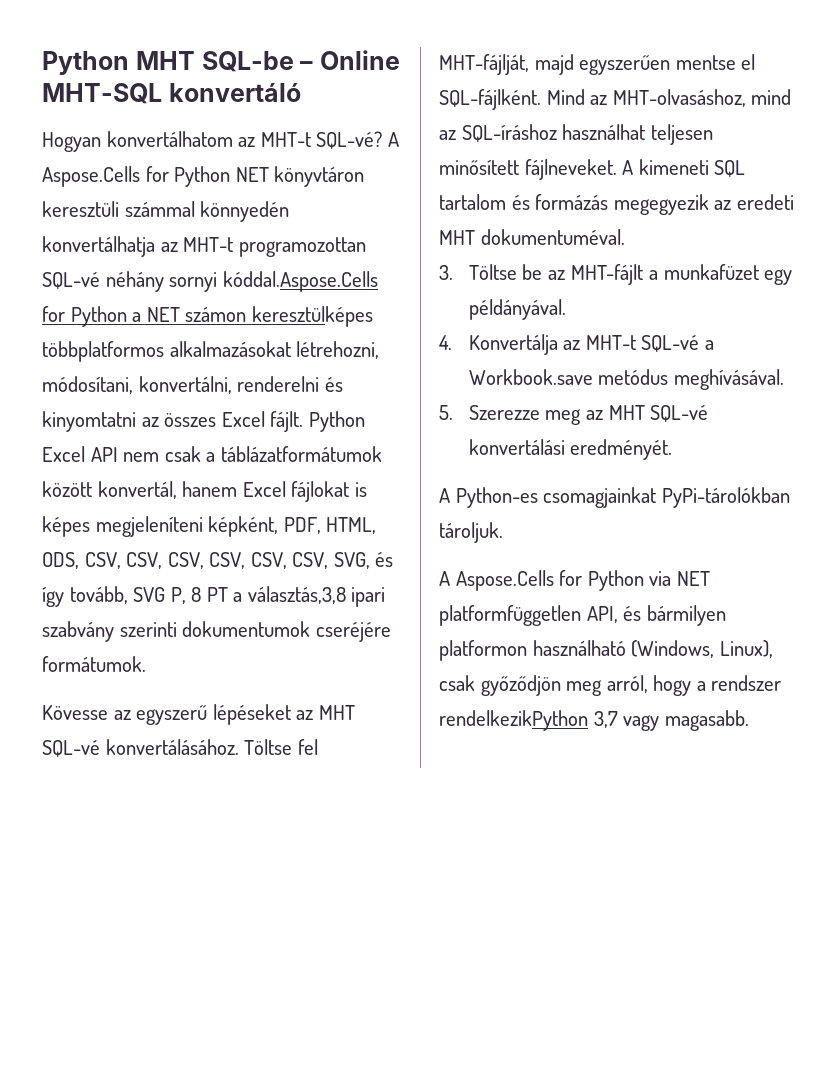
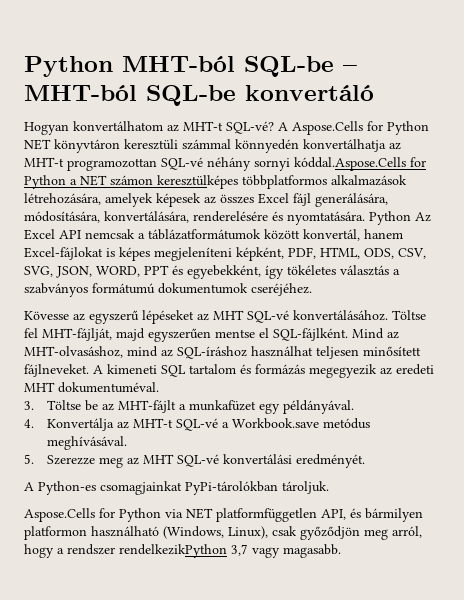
- Python MHT SQL-be – Online MHT-SQL konvertáló
+ Python MHT-ból SQL-be – MHT-ból SQL-be konvertáló
- A Aspose.Cells for Python NET könyvtáron keresztüli számmal könnyedén konvertálhatja az MHT-t programozottan SQL-vé néhány sornyi kóddal.Aspose.Cells for Python a NET számon keresztülképes többplatformos alkalmazásokat létrehozni, módosítani, konvertálni, renderelni és kinyomtatni az összes Excel fájlt. Python Excel API nem csak a táblázatformátumok között konvertál, hanem Excel fájlokat is képes megjeleníteni képként, PDF, HTML, ODS, CSV, CSV, CSV, CSV, CSV, CSV, SVG, és így tovább, SVG P, 8 PT a választás,3,8 ipari szabvány szerinti dokumentumok cseréjére formátumok.
+ A Aspose.Cells for Python NET könyvtáron keresztüli számmal könnyedén konvertálhatja az MHT-t programozottan SQL-vé néhány sornyi kóddal.Aspose.Cells for Python a NET számon keresztülképes többplatformos alkalmazások létrehozására, amelyek képesek az összes Excel fájl generálására, módosítására, konvertálására, renderelésére és nyomtatására. Python Az Excel API nemcsak a táblázatformátumok között konvertál, hanem Excel-fájlokat is képes megjeleníteni képként, PDF, HTML, ODS, CSV, SVG, JSON, WORD, PPT és egyebekként, így tökéletes választás a szabványos formátumú dokumentumok cseréjéhez.
- A Aspose.Cells for Python via NET platformfüggetlen API, és bármilyen platformon használható (Windows, Linux), csak győződjön meg arról, hogy a rendszer rendelkezikPython 3,7 vagy magasabb.
+ Aspose.Cells for Python via NET platformfüggetlen API, és bármilyen platformon használható (Windows, Linux), csak győződjön meg arról, hogy a rendszer rendelkezikPython 3,7 vagy magasabb.

